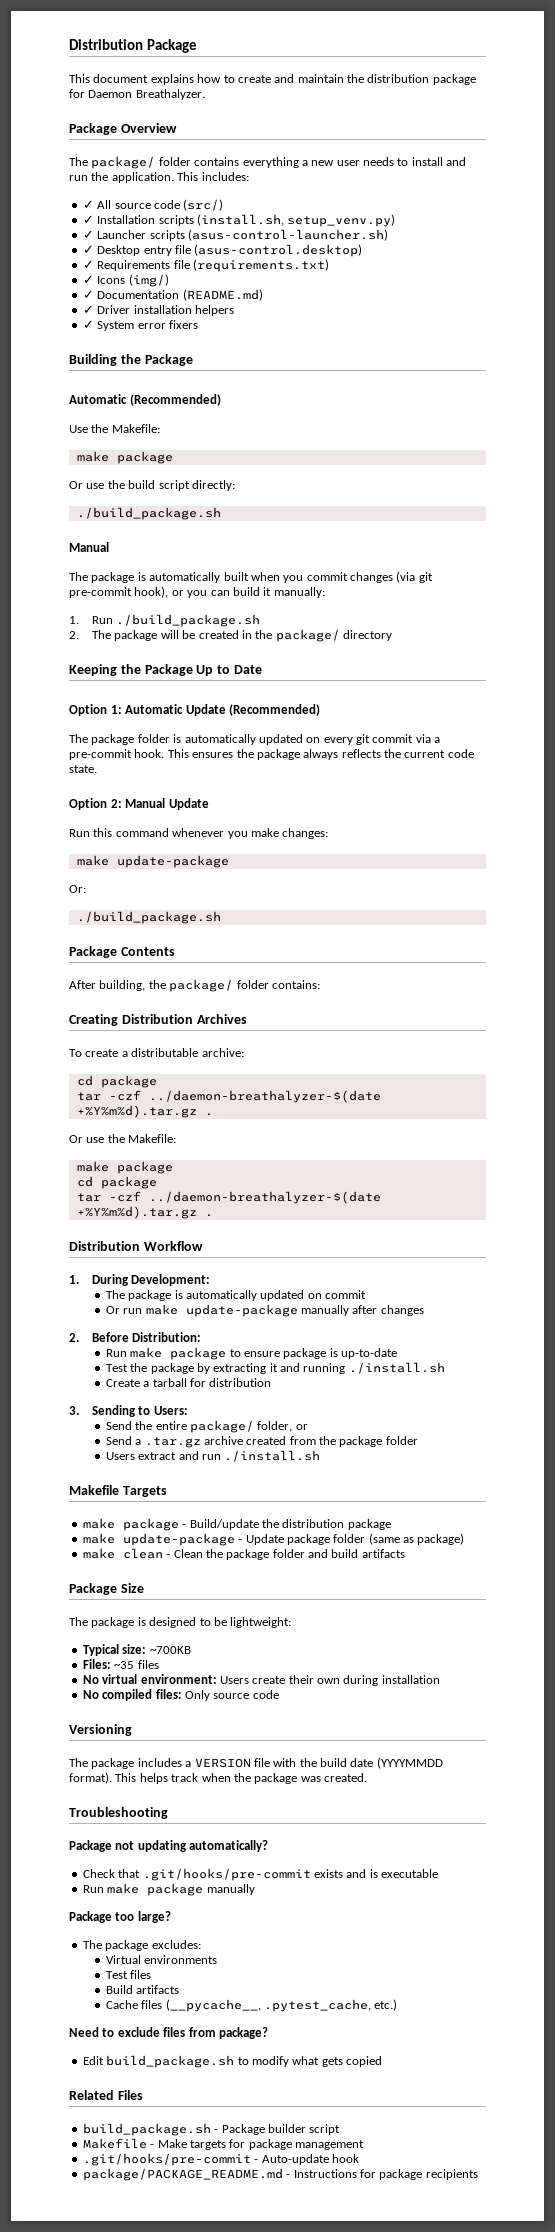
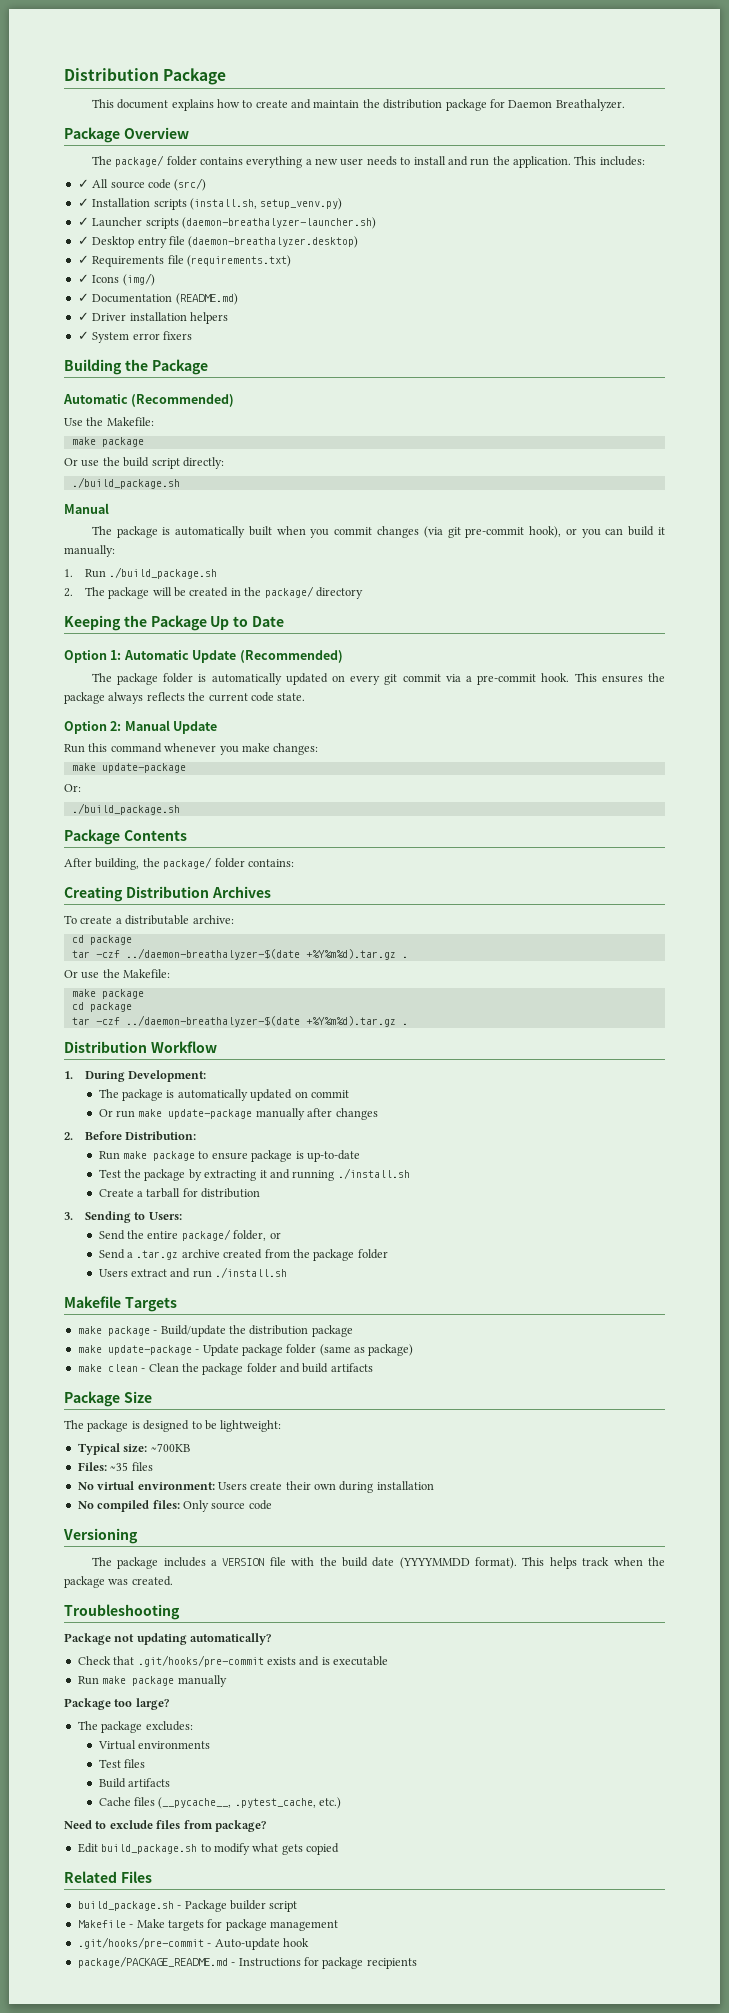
- ✓ Launcher scripts (asus-control-launcher.sh)
+ ✓ Launcher scripts (daemon-breathalyzer-launcher.sh)
- ✓ Desktop entry file (asus-control.desktop)
+ ✓ Desktop entry file (daemon-breathalyzer.desktop)

